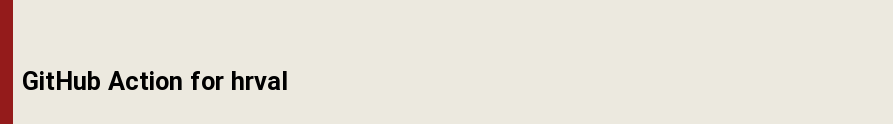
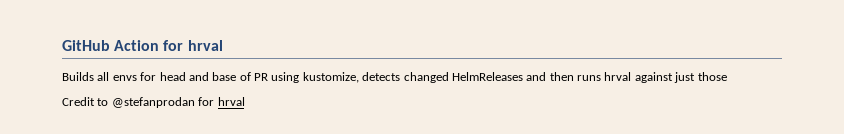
+ Builds all envs for head and base of PR using kustomize, detects changed HelmReleases and then runs hrval against just those
+ Credit to @stefanprodan for hrval

